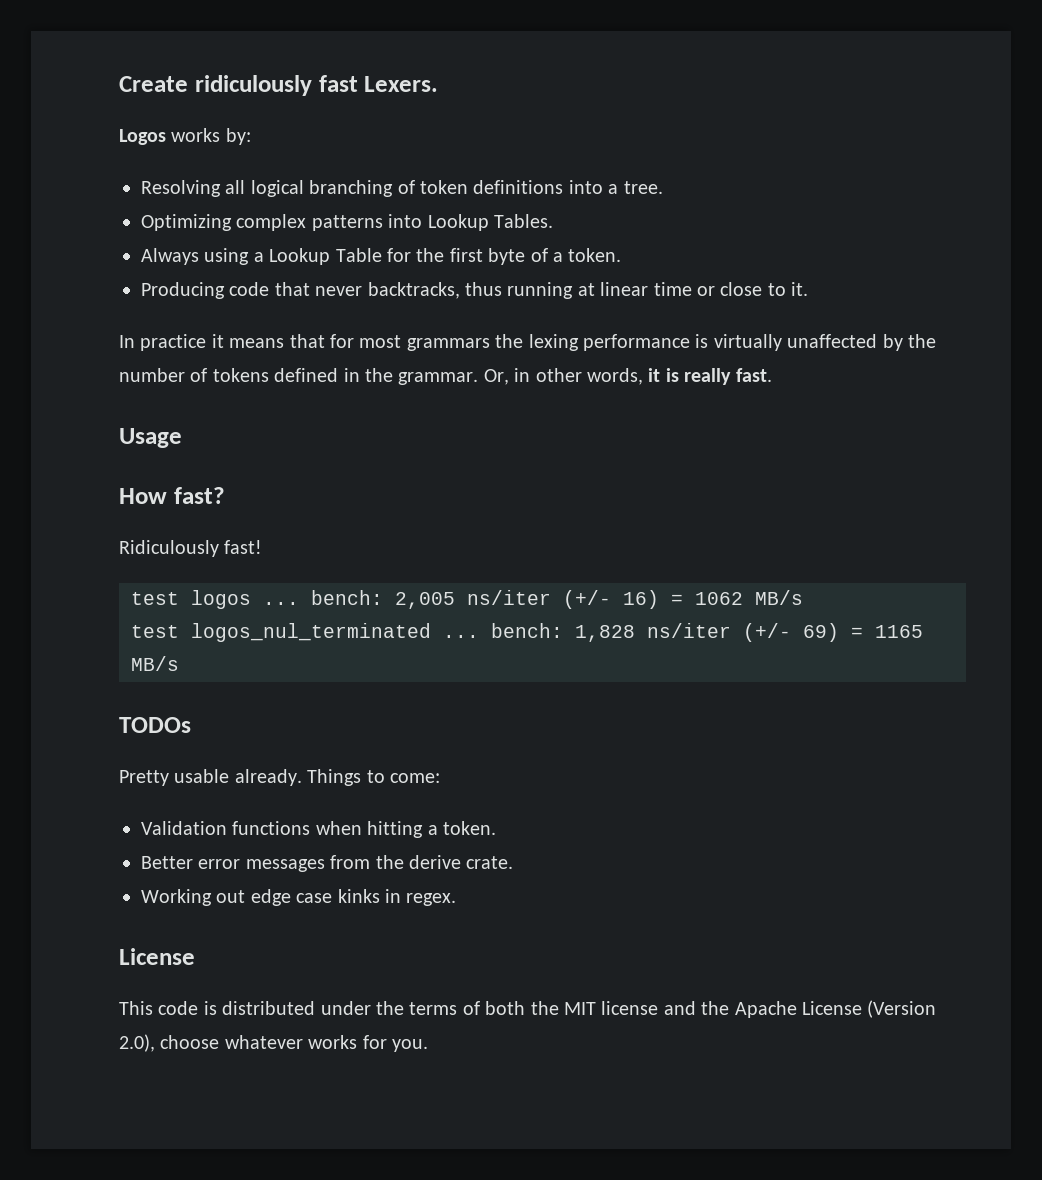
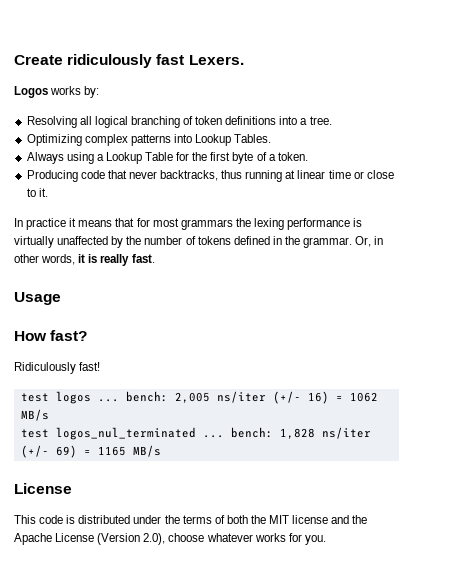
- TODOs
- Pretty usable already. Things to come:
- Validation functions when hitting a token.
- Better error messages from the derive crate.
- Working out edge case kinks in regex.

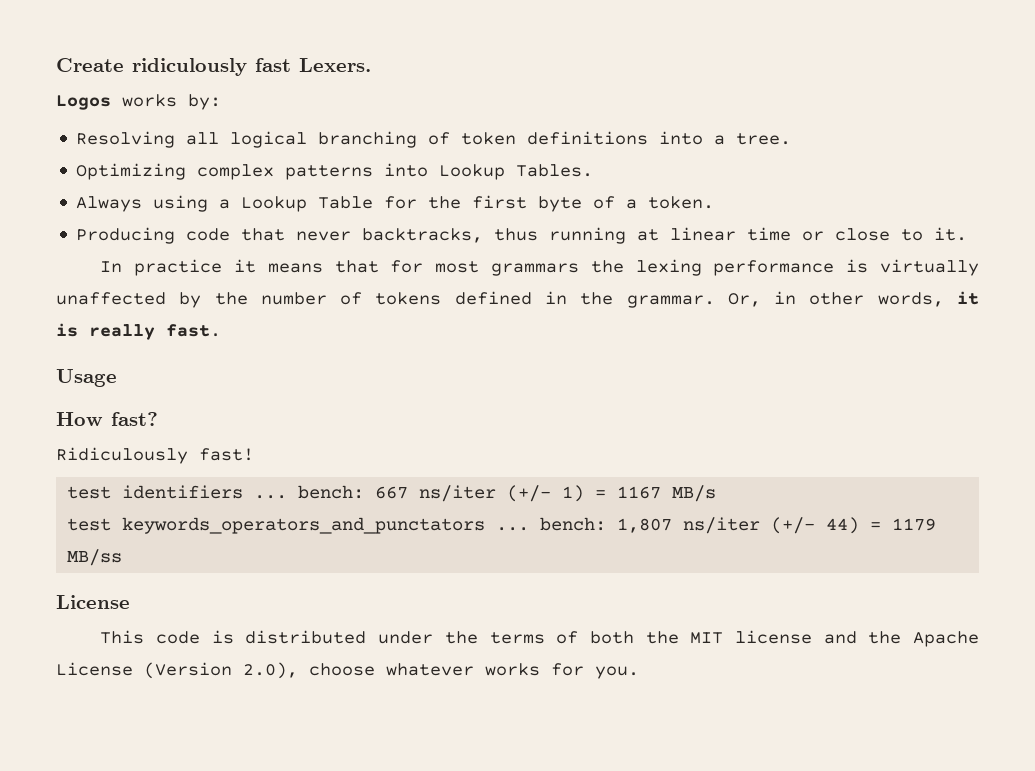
- test logos ... bench: 2,005 ns/iter (+/- 16) = 1062 MB/s
+ test identifiers ... bench: 667 ns/iter (+/- 1) = 1167 MB/s
- test logos_nul_terminated ... bench: 1,828 ns/iter (+/- 69) = 1165 MB/s
+ test keywords_operators_and_punctators ... bench: 1,807 ns/iter (+/- 44) = 1179 MB/ss

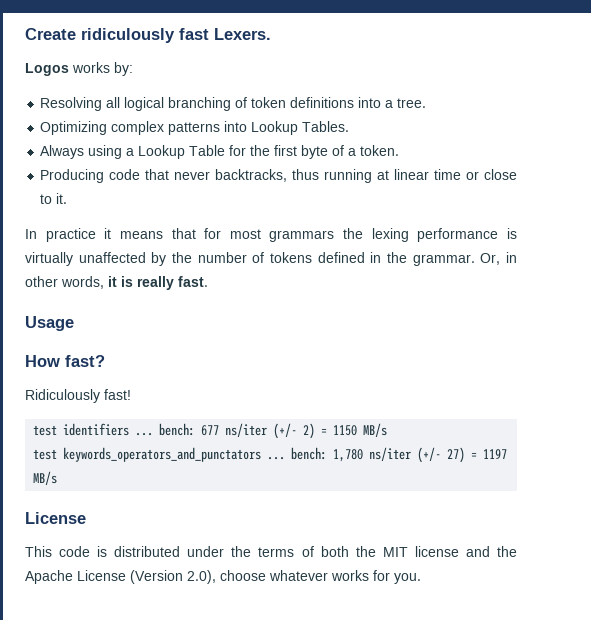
- test identifiers ... bench: 667 ns/iter (+/- 1) = 1167 MB/s
+ test identifiers ... bench: 677 ns/iter (+/- 2) = 1150 MB/s
- test keywords_operators_and_punctators ... bench: 1,807 ns/iter (+/- 44) = 1179 MB/ss
+ test keywords_operators_and_punctators ... bench: 1,780 ns/iter (+/- 27) = 1197 MB/s

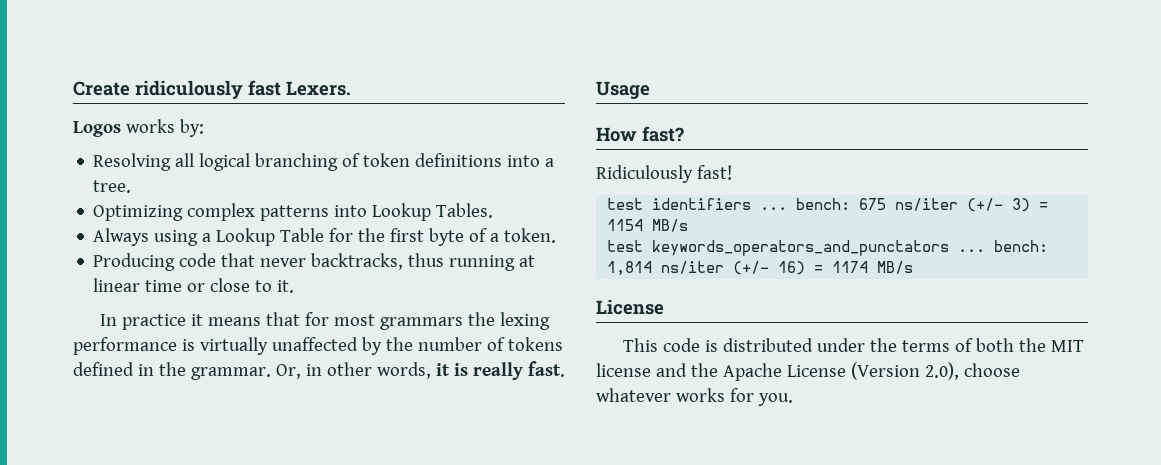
- test identifiers ... bench: 677 ns/iter (+/- 2) = 1150 MB/s
+ test identifiers ... bench: 675 ns/iter (+/- 3) = 1154 MB/s
- test keywords_operators_and_punctators ... bench: 1,780 ns/iter (+/- 27) = 1197 MB/s
+ test keywords_operators_and_punctators ... bench: 1,814 ns/iter (+/- 16) = 1174 MB/s

